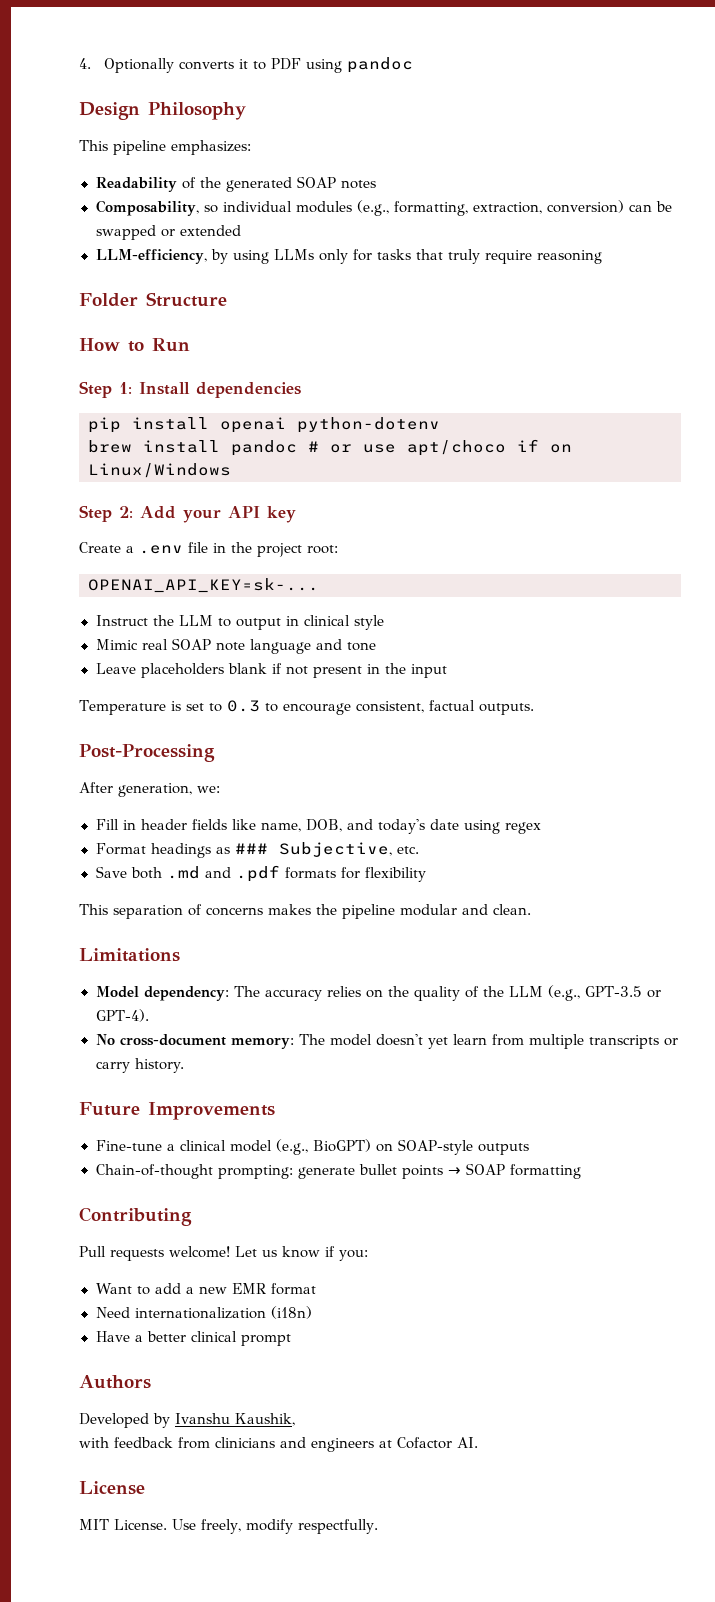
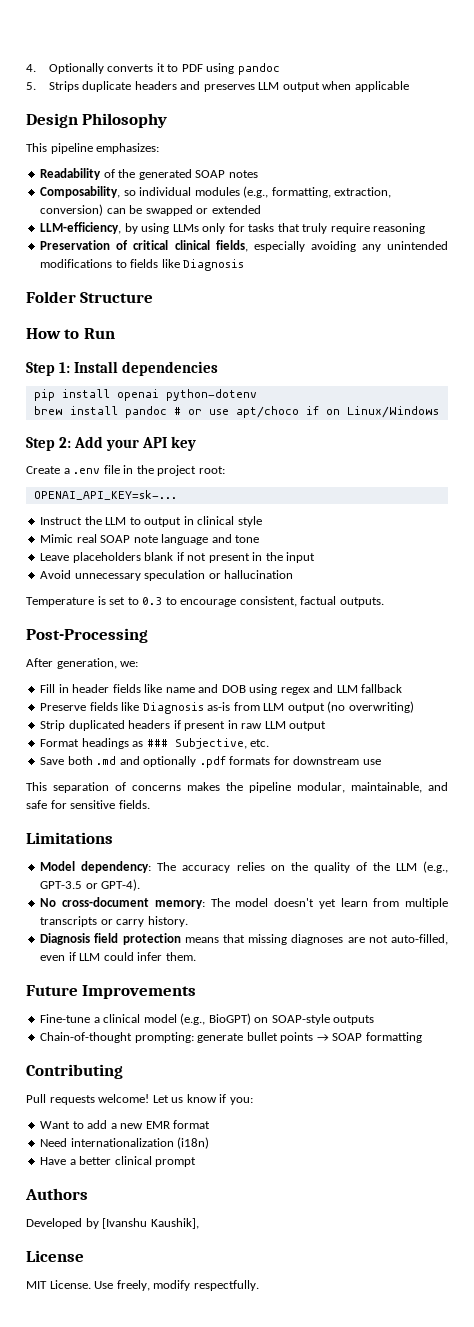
+ 5. Strips duplicate headers and preserves LLM output when applicable
+ Preservation of critical clinical fields, especially avoiding any unintended modifications to fields like Diagnosis
+ Avoid unnecessary speculation or hallucination
- Fill in header fields like name, DOB, and today's date using regex
+ Fill in header fields like name and DOB using regex and LLM fallback
+ Preserve fields like Diagnosis as-is from LLM output (no overwriting)
+ Strip duplicated headers if present in raw LLM output
- Save both .md and .pdf formats for flexibility
+ Save both .md and optionally .pdf formats for downstream use
- This separation of concerns makes the pipeline modular and clean.
+ This separation of concerns makes the pipeline modular, maintainable, and safe for sensitive fields.
+ Diagnosis field protection means that missing diagnoses are not auto-filled, even if LLM could infer them.
- Developed by Ivanshu Kaushik,
- with feedback from clinicians and engineers at Cofactor AI.
+ Developed by [Ivanshu Kaushik],

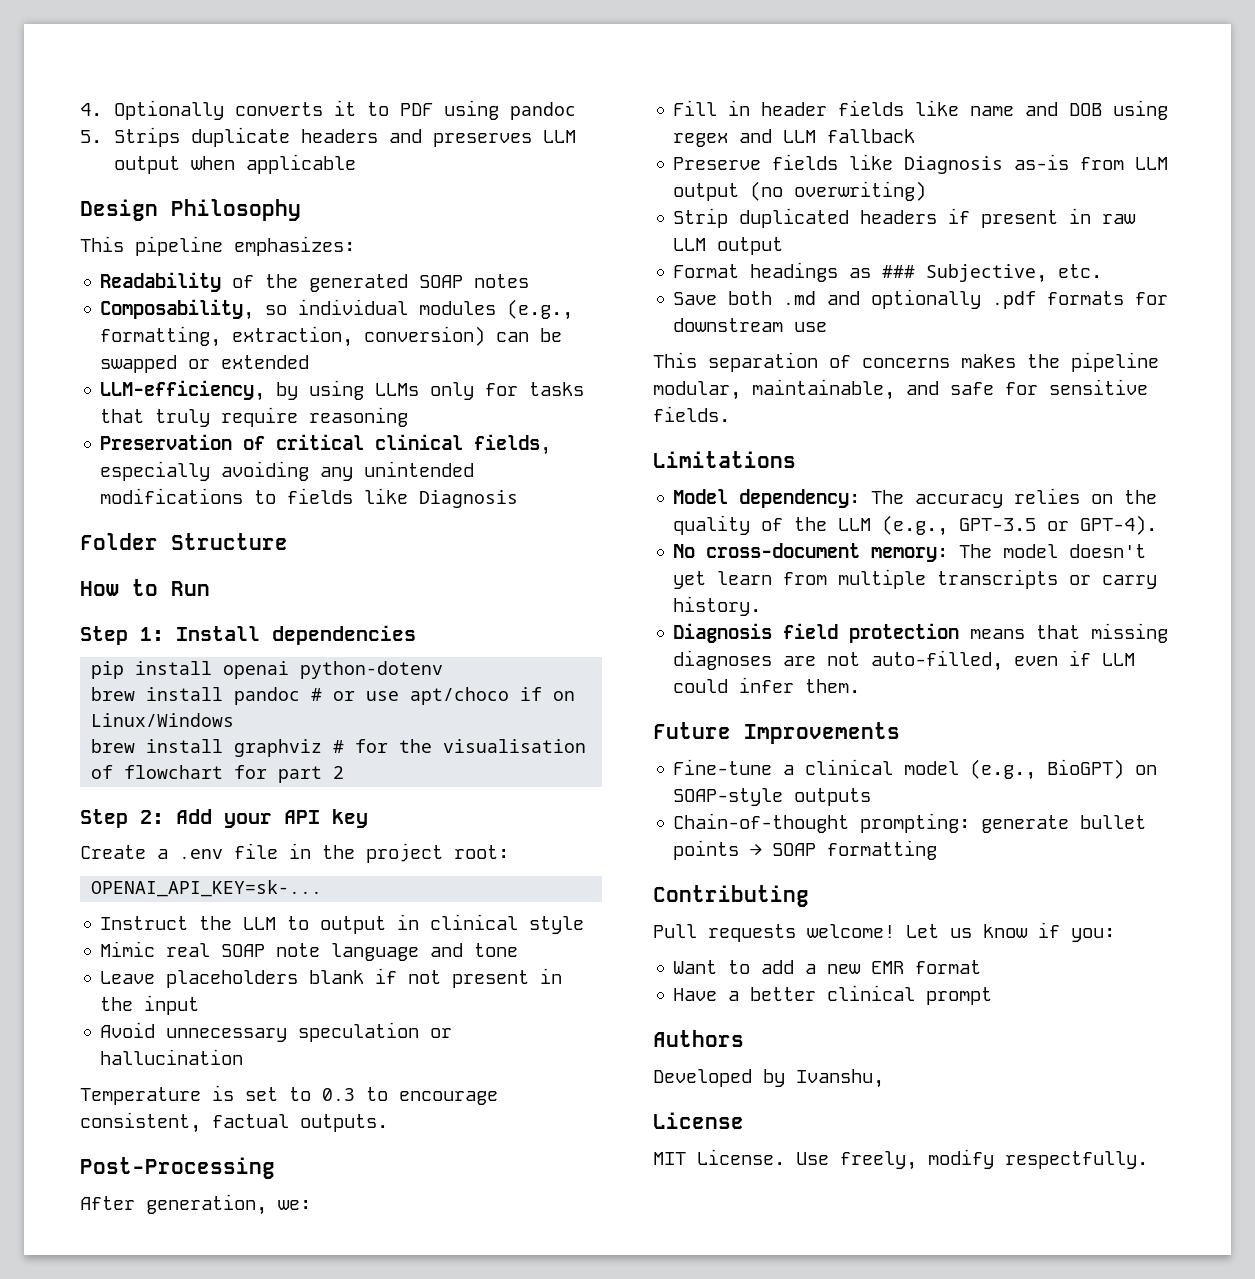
+ brew install graphviz # for the visualisation of flowchart for part 2
- Need internationalization (i18n)
- Developed by [Ivanshu Kaushik],
+ Developed by Ivanshu,

